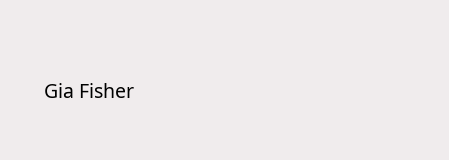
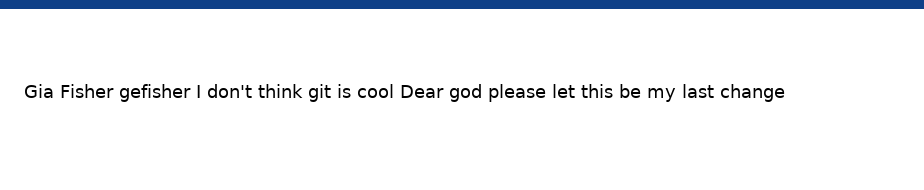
- Gia Fisher
+ Gia Fisher gefisher I don't think git is cool Dear god please let this be my last change

